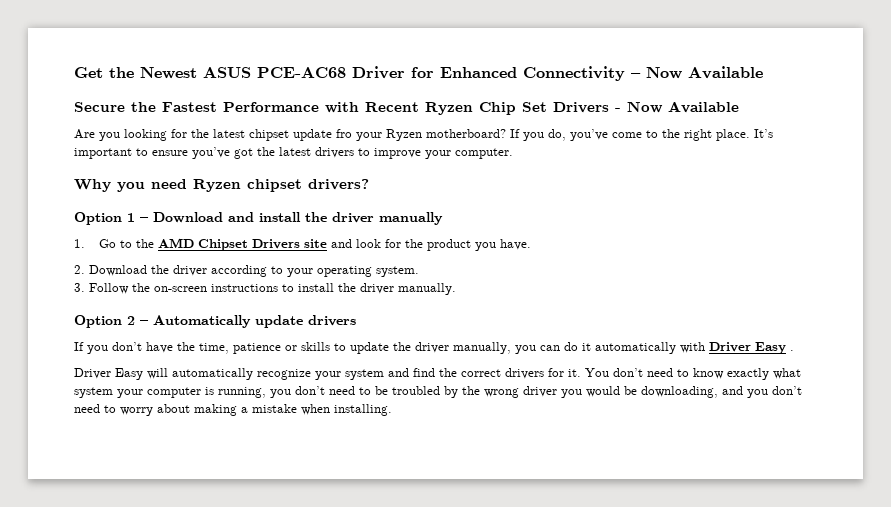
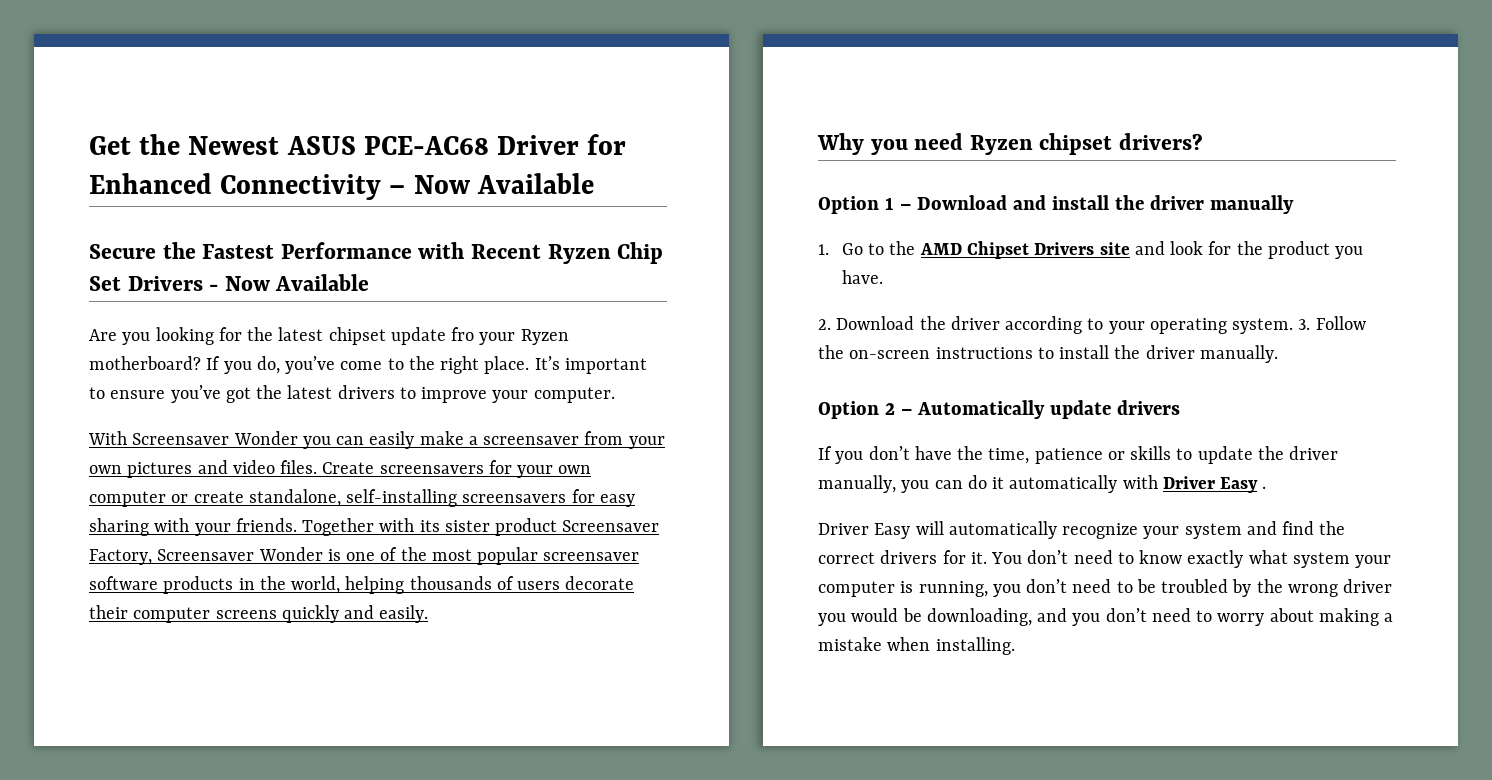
+ With Screensaver Wonder you can easily make a screensaver from your own pictures and video files. Create screensavers for your own computer or create standalone, self-installing screensavers for easy sharing with your friends. Together with its sister product Screensaver Factory, Screensaver Wonder is one of the most popular screensaver software products in the world, helping thousands of users decorate their computer screens quickly and easily.
- 2. Download the driver according to your operating system.
- 3. Follow the on-screen instructions to install the driver manually.
+ 2. Download the driver according to your operating system. 3. Follow the on-screen instructions to install the driver manually.

